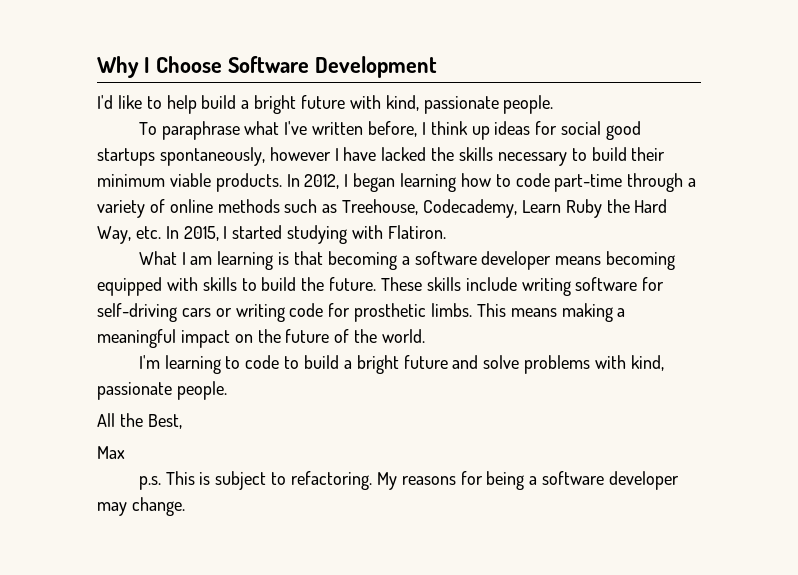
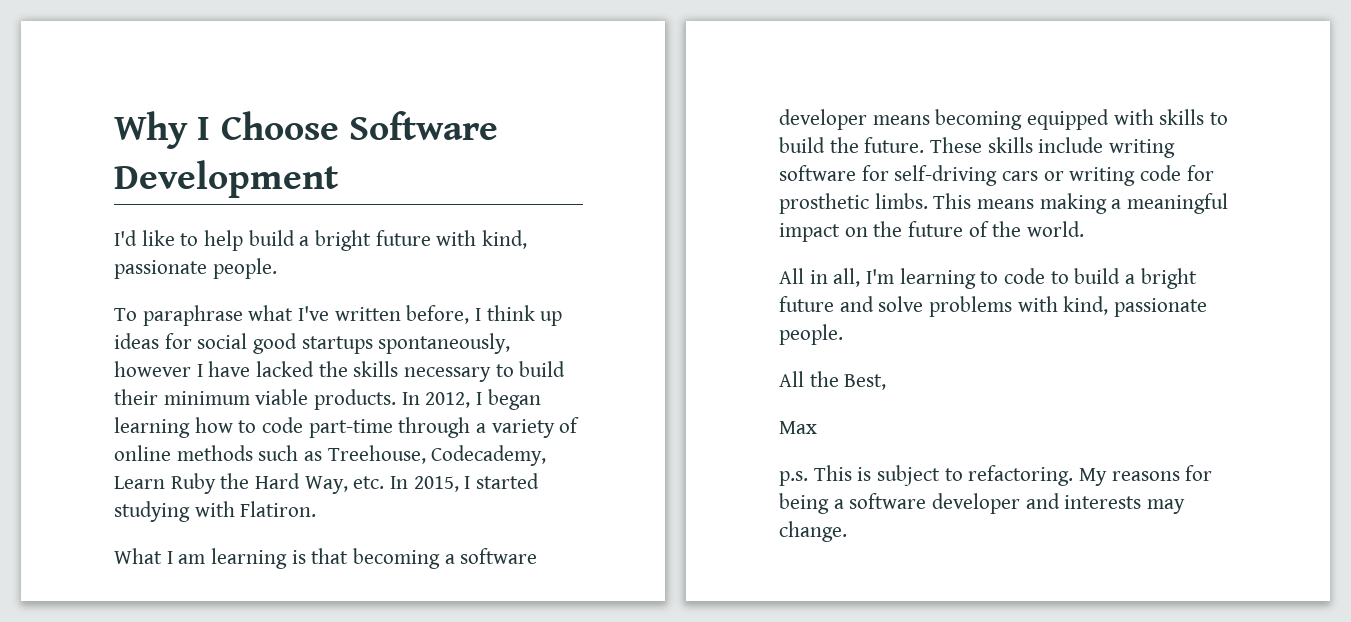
- I'm learning to code to build a bright future and solve problems with kind, passionate people.
+ All in all, I'm learning to code to build a bright future and solve problems with kind, passionate people.
- My reasons for being a software developer may change.
+ My reasons for being a software developer and interests may change.

